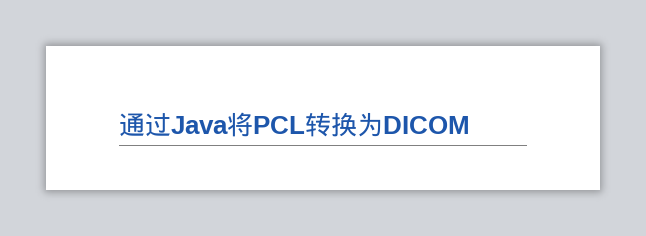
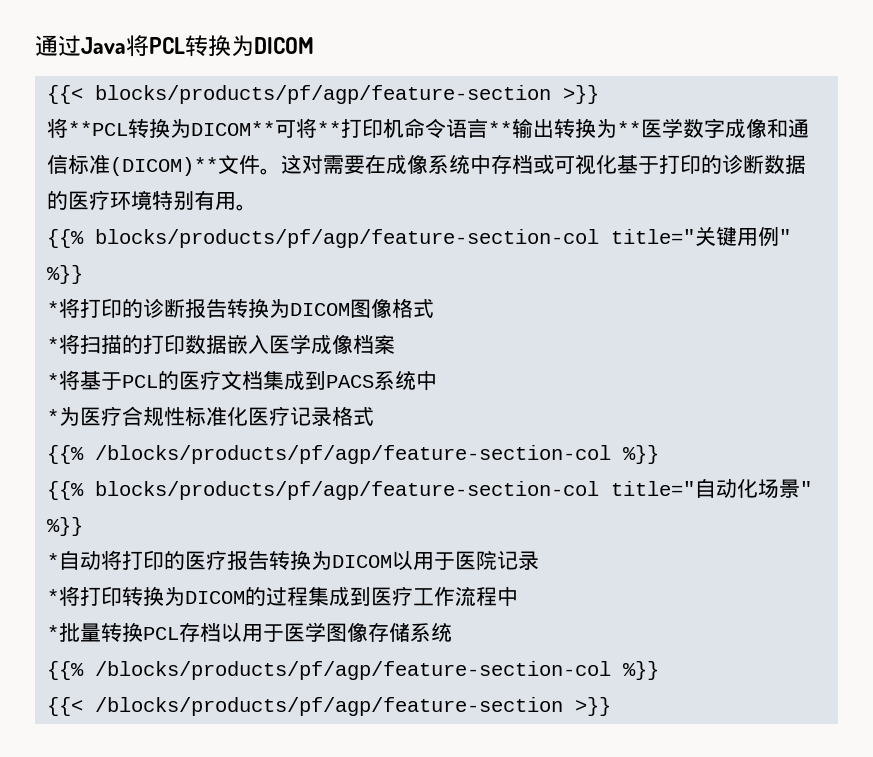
+ {{< blocks/products/pf/agp/feature-section >}}
+ 将**PCL转换为DICOM**可将**打印机命令语言**输出转换为**医学数字成像和通信标准(DICOM)**文件。这对需要在成像系统中存档或可视化基于打印的诊断数据的医疗环境特别有用。
+ {{% blocks/products/pf/agp/feature-section-col title="关键用例" %}}
+ *将打印的诊断报告转换为DICOM图像格式
+ *将扫描的打印数据嵌入医学成像档案
+ *将基于PCL的医疗文档集成到PACS系统中
+ *为医疗合规性标准化医疗记录格式
+ {{% /blocks/products/pf/agp/feature-section-col %}}
+ {{% blocks/products/pf/agp/feature-section-col title="自动化场景" %}}
+ *自动将打印的医疗报告转换为DICOM以用于医院记录
+ *将打印转换为DICOM的过程集成到医疗工作流程中
+ *批量转换PCL存档以用于医学图像存储系统
+ {{% /blocks/products/pf/agp/feature-section-col %}}
+ {{< /blocks/products/pf/agp/feature-section >}}

